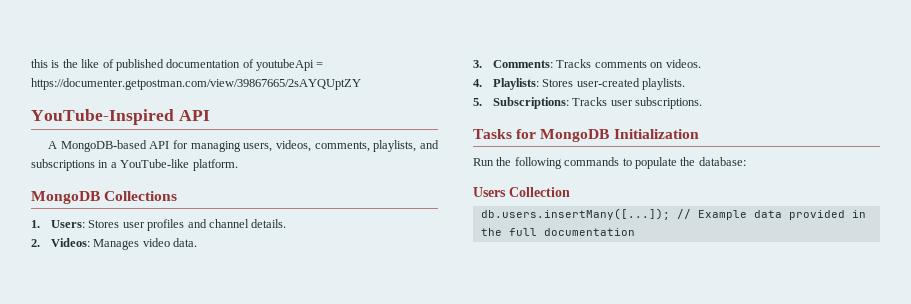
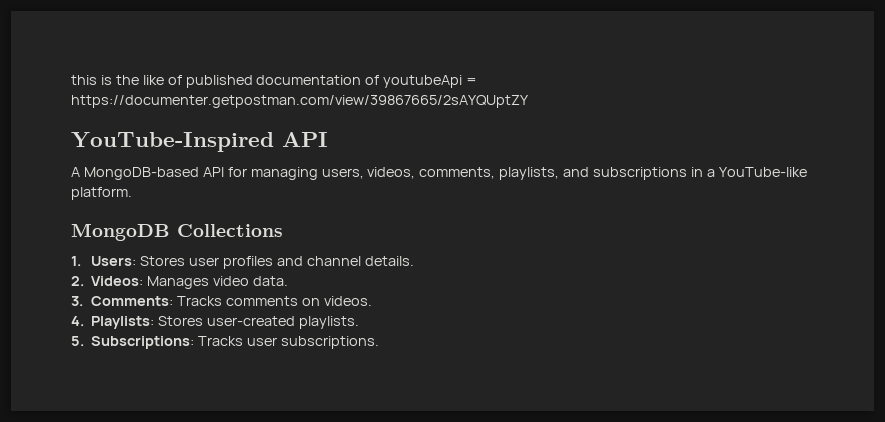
- Tasks for MongoDB Initialization
- Run the following commands to populate the database:
- Users Collection
- db.users.insertMany([...]); // Example data provided in the full documentation

